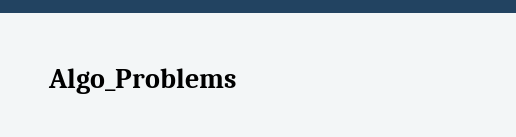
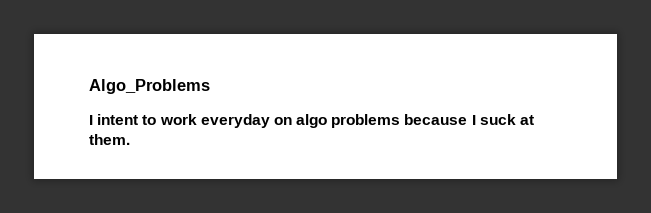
+ I intent to work everyday on algo problems because I suck at them.

